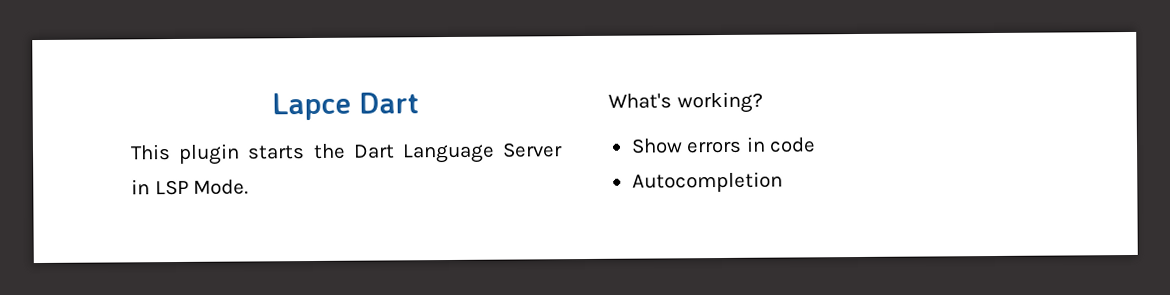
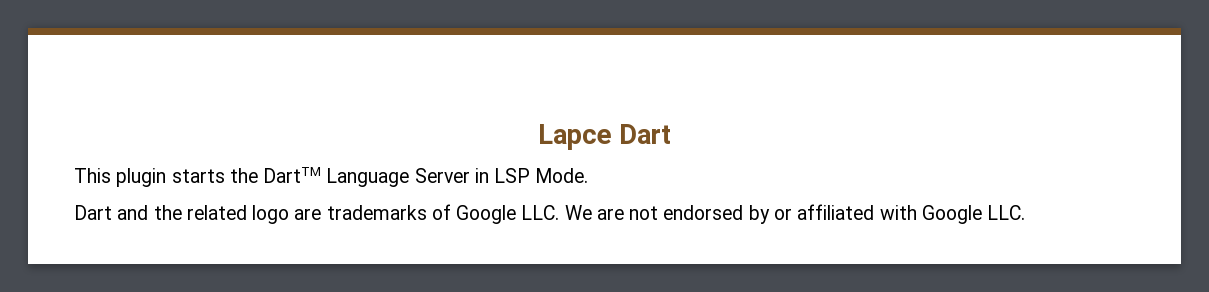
- This plugin starts the Dart Language Server in LSP Mode.
+ This plugin starts the DartTM Language Server in LSP Mode.
- What's working?
- Show errors in code
- Autocompletion
+ Dart and the related logo are trademarks of Google LLC. We are not endorsed by or affiliated with Google LLC.

